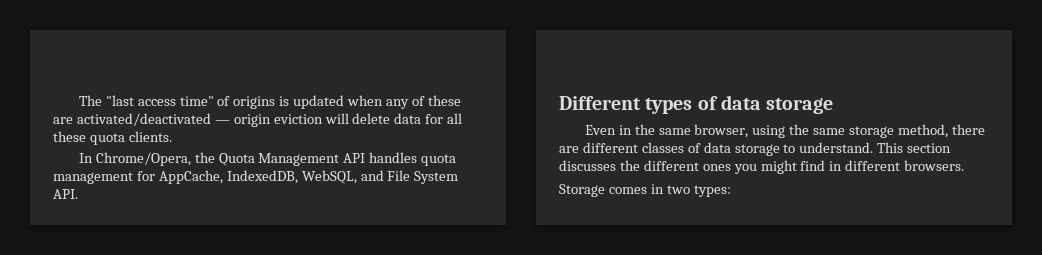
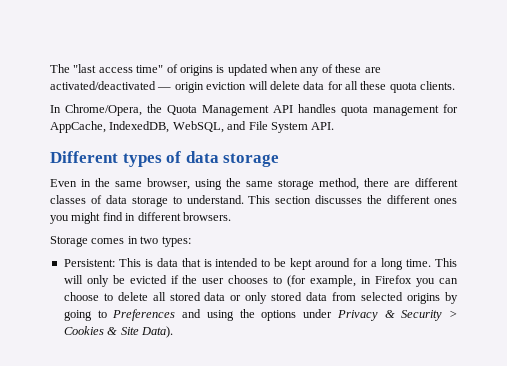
+ Persistent: This is data that is intended to be kept around for a long time. This will only be evicted if the user chooses to (for example, in Firefox you can choose to delete all stored data or only stored data from selected origins by going to Preferences and using the options under Privacy & Security > Cookies & Site Data).

